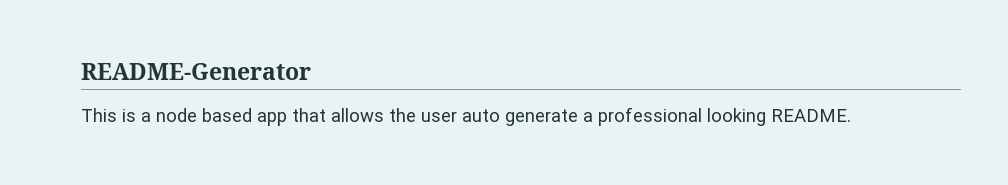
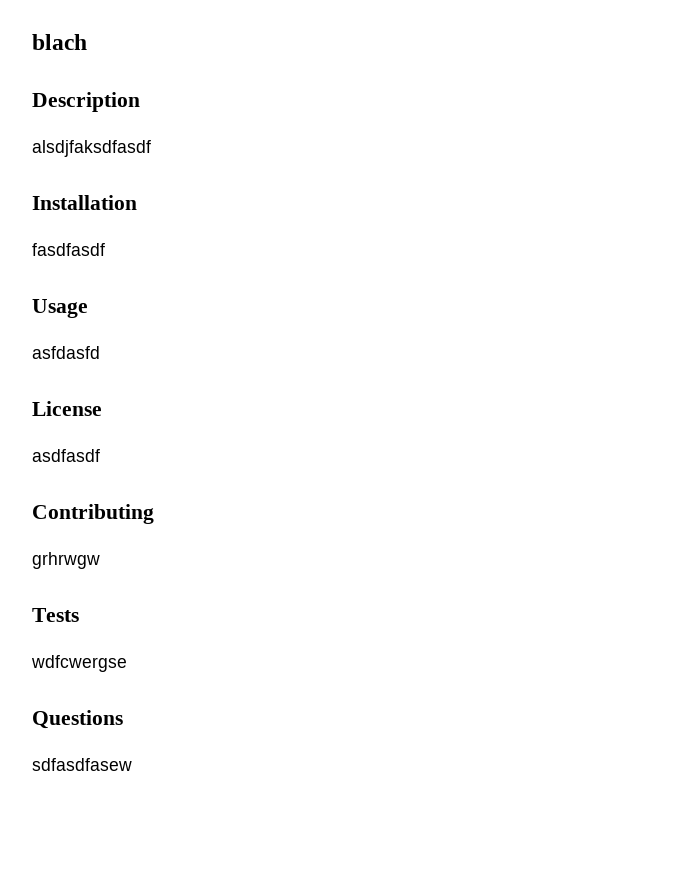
- README-Generator
- This is a node based app that allows the user auto generate a professional looking README.
+ blach
+ Description
+ alsdjfaksdfasdf
+ Installation
+ fasdfasdf
+ Usage
+ asfdasfd
+ License
+ asdfasdf
+ Contributing
+ grhrwgw
+ Tests
+ wdfcwergse
+ Questions
+ sdfasdfasew

